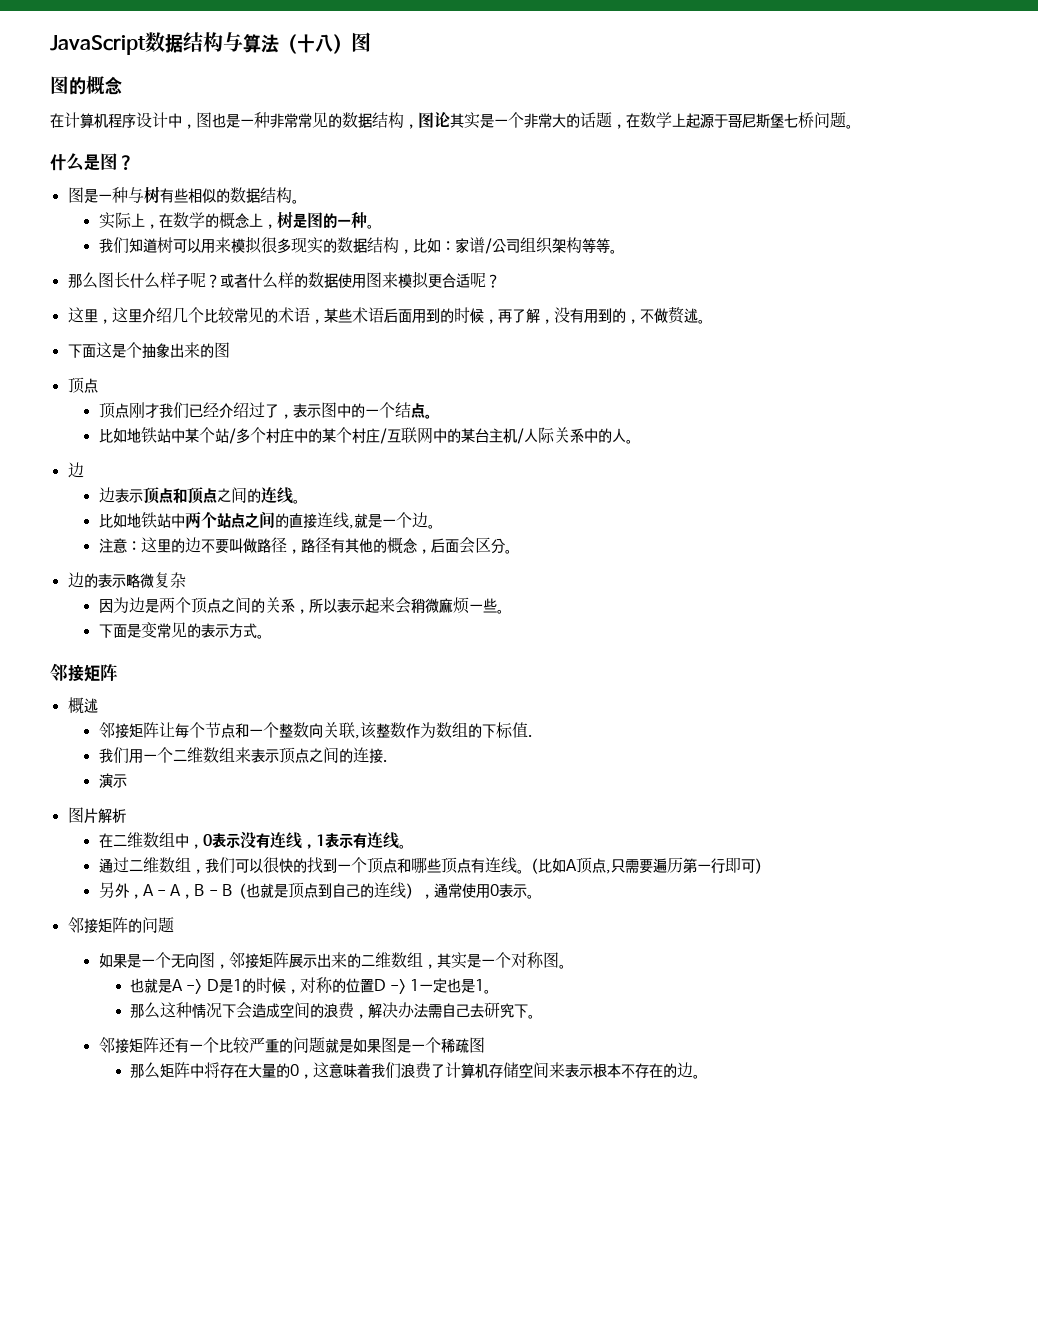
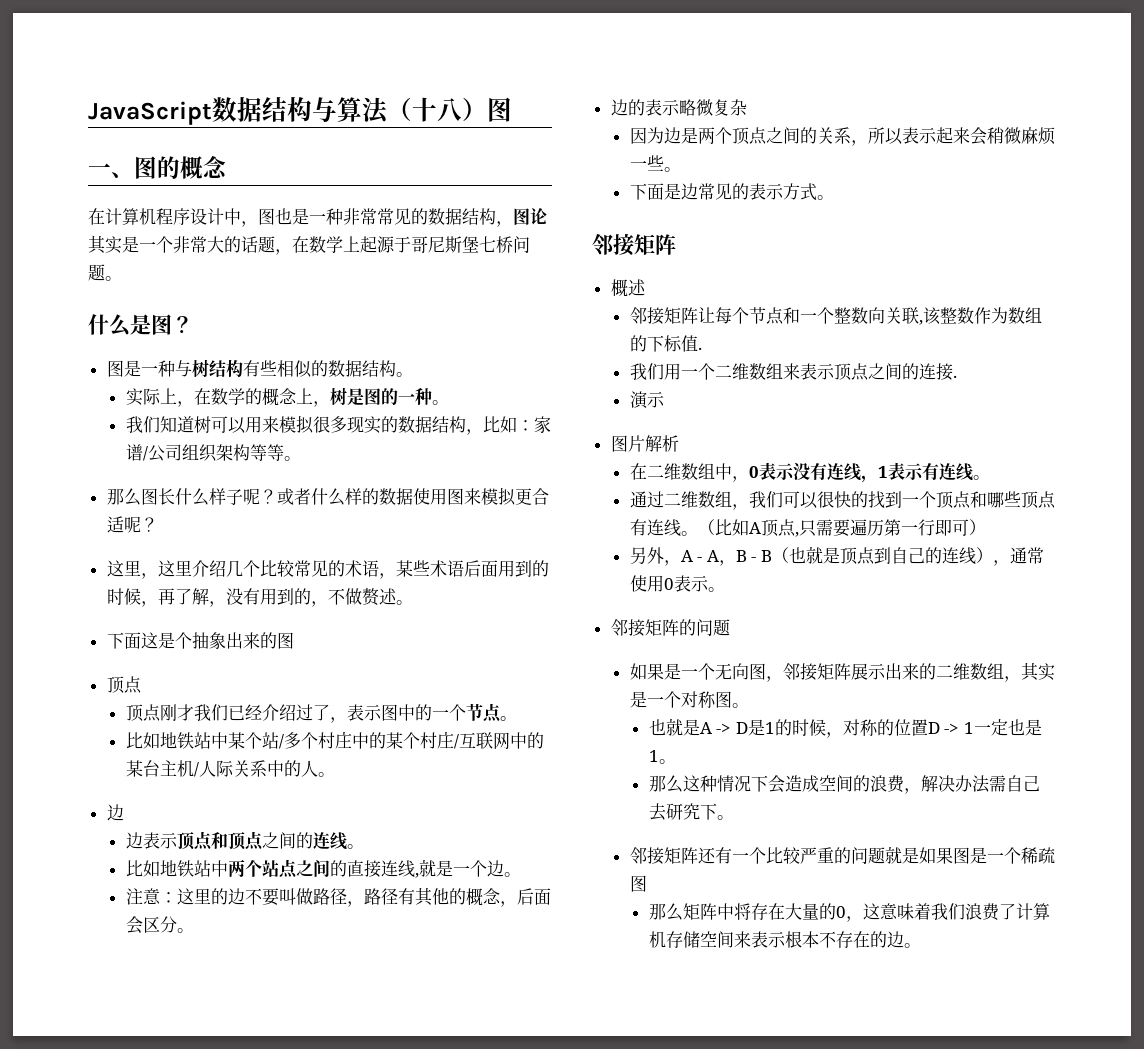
- 图的概念
+ 一、图的概念
- 图是一种与树有些相似的数据结构。
+ 图是一种与树结构有些相似的数据结构。
- 顶点刚才我们已经介绍过了，表示图中的一个结点。
+ 顶点刚才我们已经介绍过了，表示图中的一个节点。
- 下面是变常见的表示方式。
+ 下面是边常见的表示方式。

